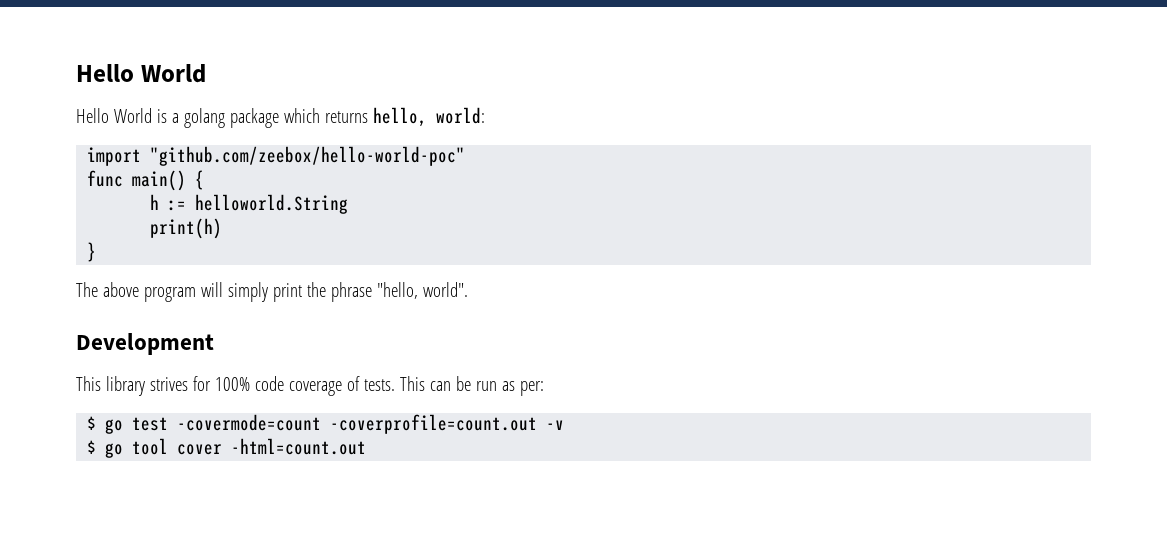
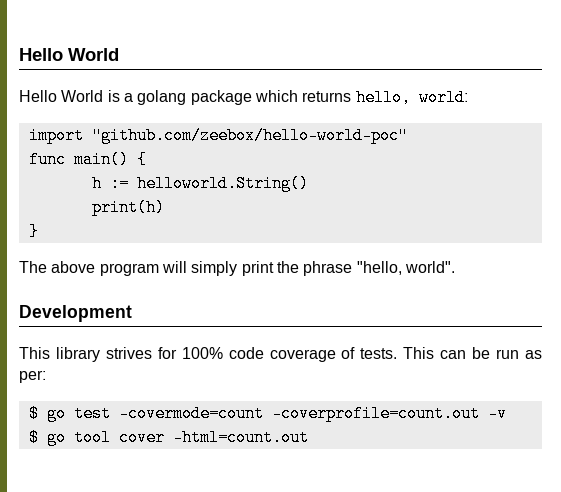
- h := helloworld.String
+ h := helloworld.String()

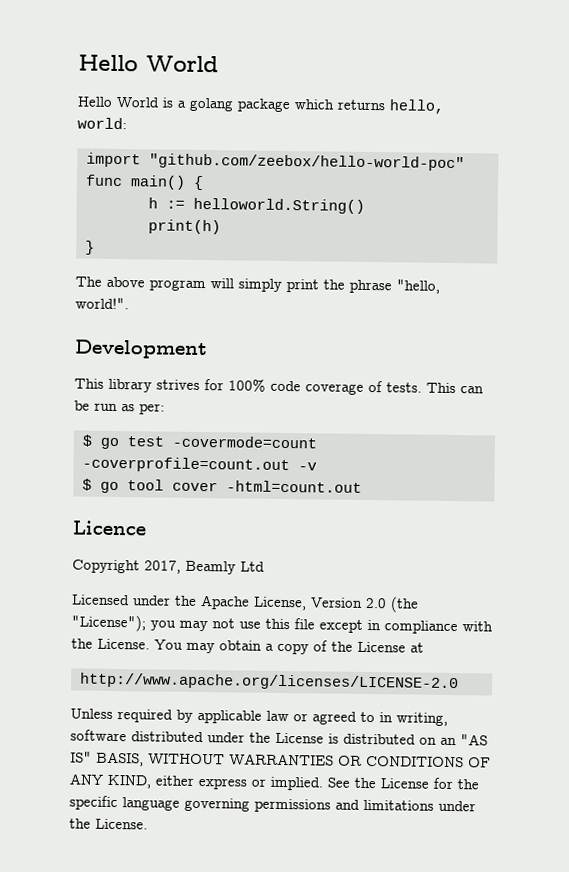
- The above program will simply print the phrase "hello, world".
+ The above program will simply print the phrase "hello, world!".
+ Licence
+ Copyright 2017, Beamly Ltd
+ Licensed under the Apache License, Version 2.0 (the "License"); you may not use this file except in compliance with the License. You may obtain a copy of the License at
+ http://www.apache.org/licenses/LICENSE-2.0
+ Unless required by applicable law or agreed to in writing, software distributed under the License is distributed on an "AS IS" BASIS, WITHOUT WARRANTIES OR CONDITIONS OF ANY KIND, either express or implied. See the License for the specific language governing permissions and limitations under the License.

